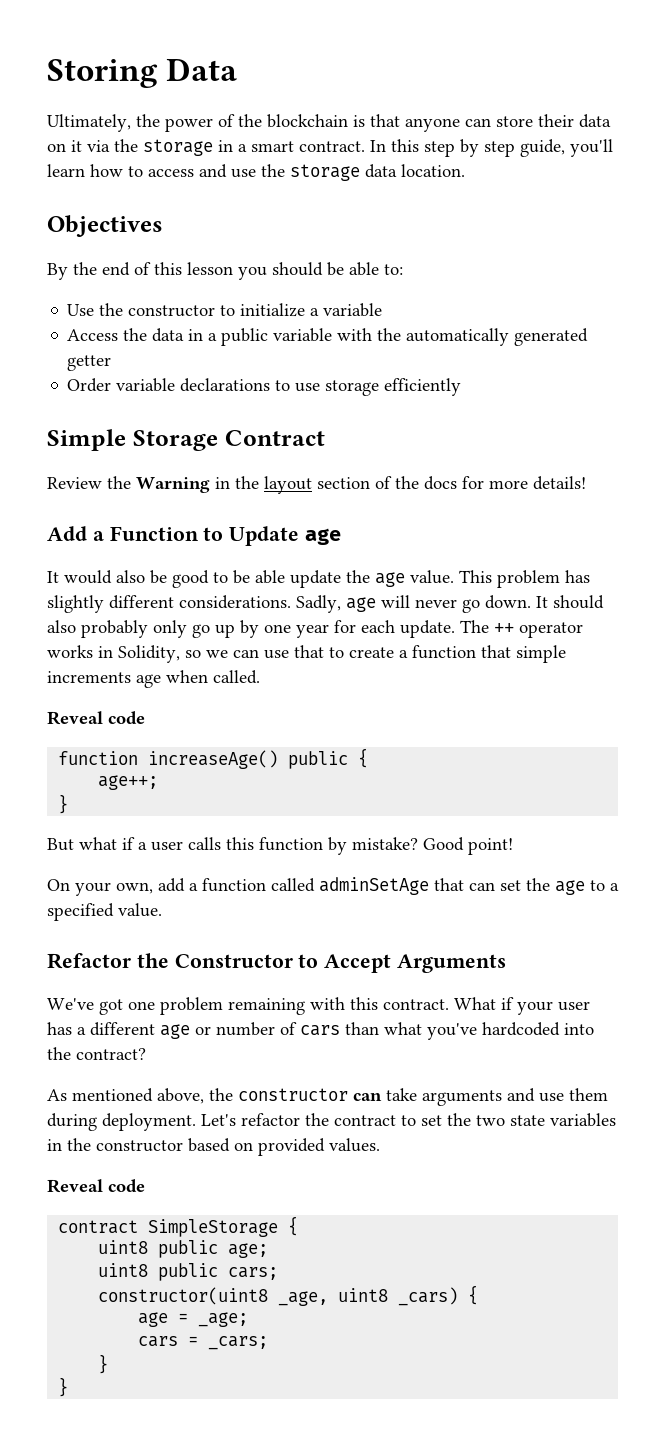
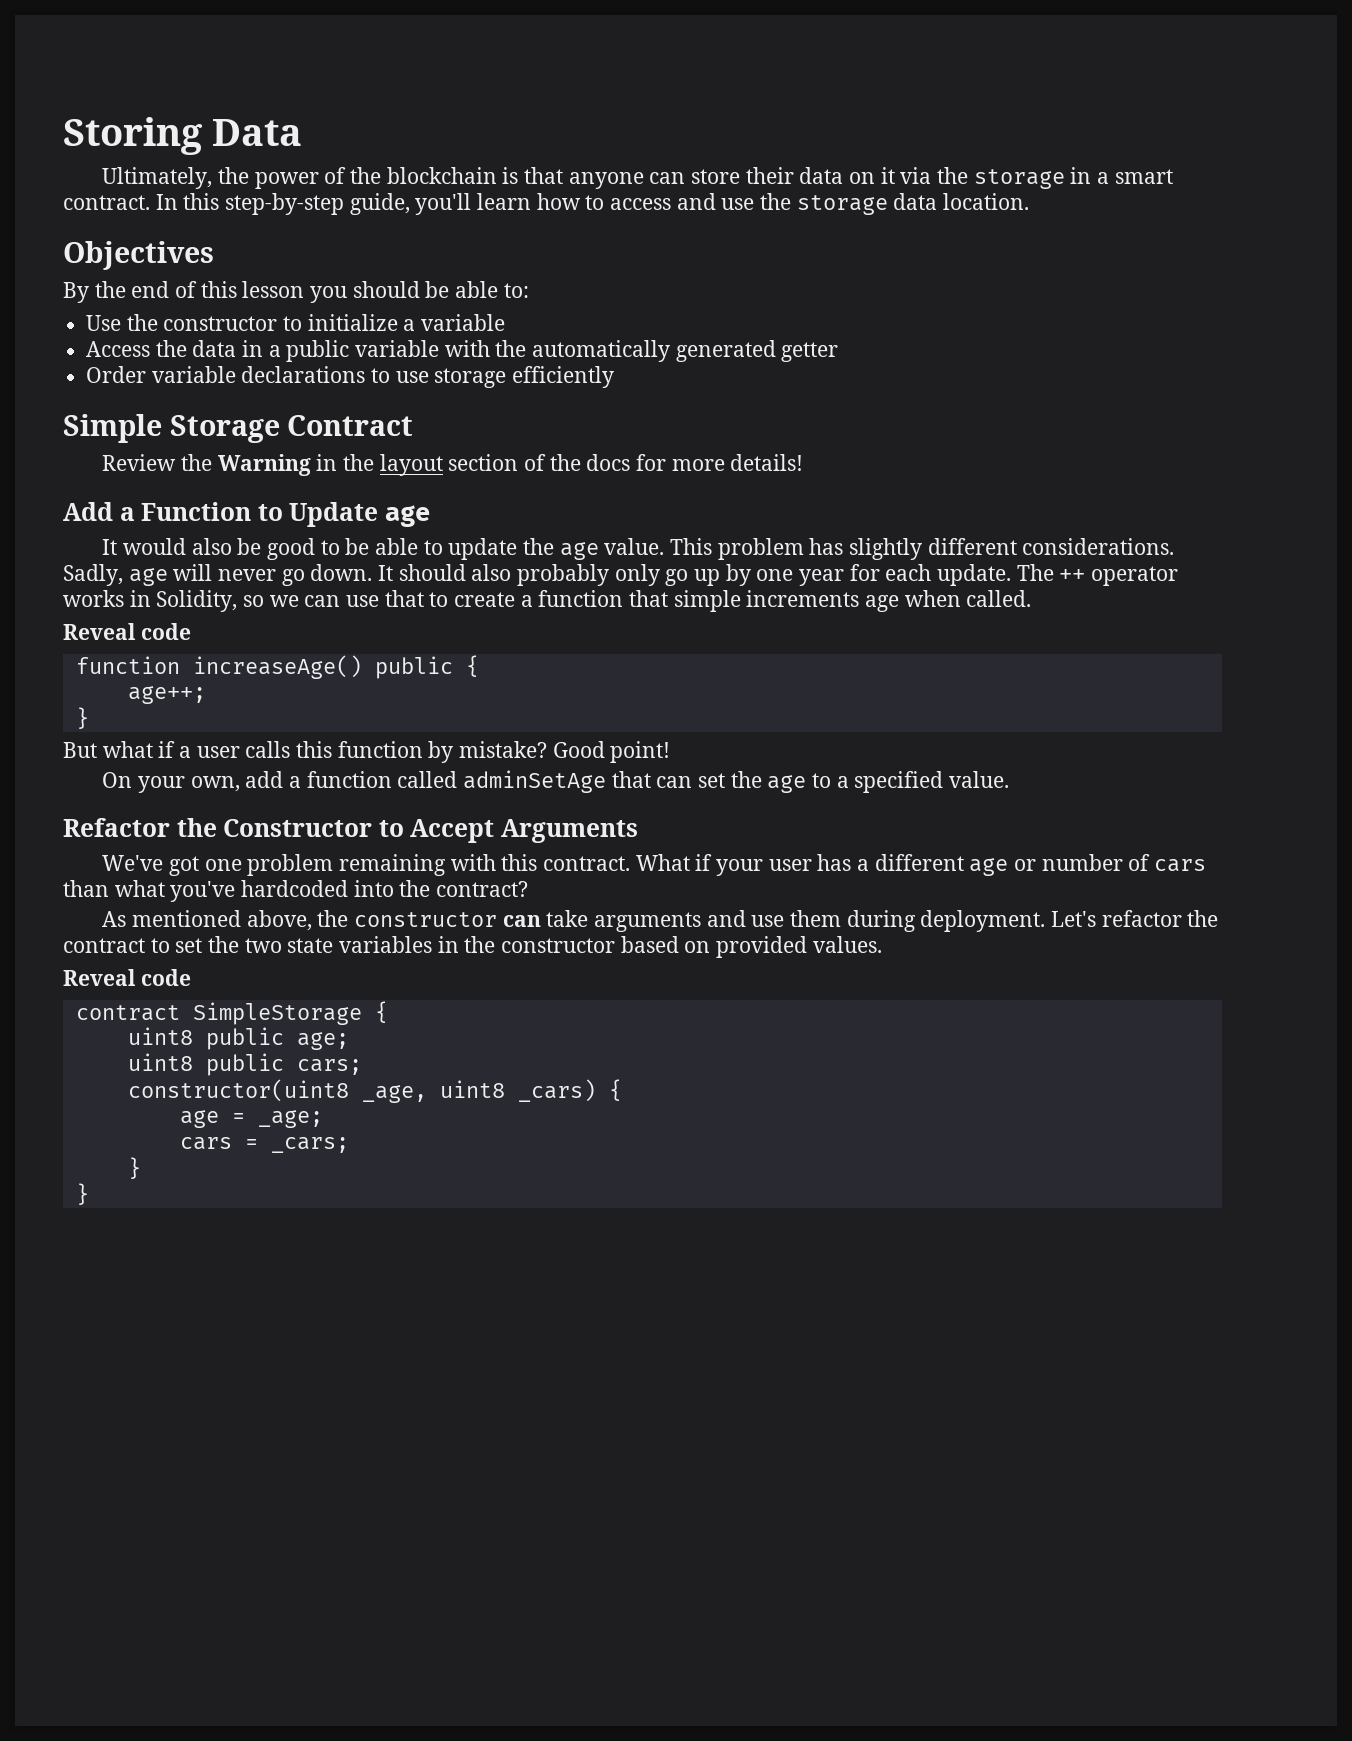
- In this step by step guide, you'll learn how to access and use the storage data location.
+ In this step-by-step guide, you'll learn how to access and use the storage data location.
- It would also be good to be able update the age value.
+ It would also be good to be able to update the age value.

